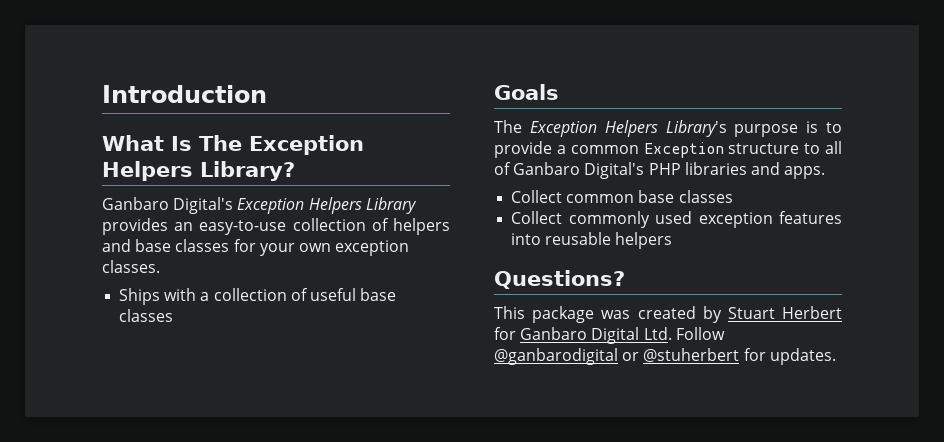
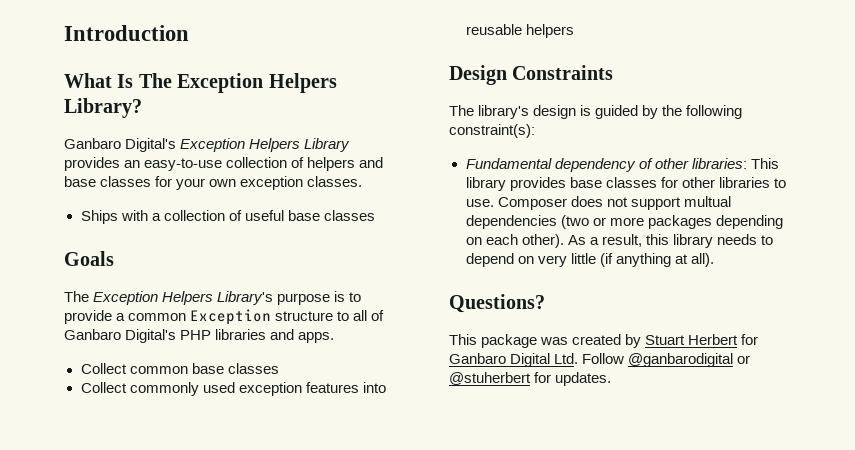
+ Design Constraints
+ The library's design is guided by the following constraint(s):
+ Fundamental dependency of other libraries: This library provides base classes for other libraries to use. Composer does not support multual dependencies (two or more packages depending on each other). As a result, this library needs to depend on very little (if anything at all).

